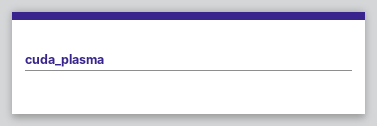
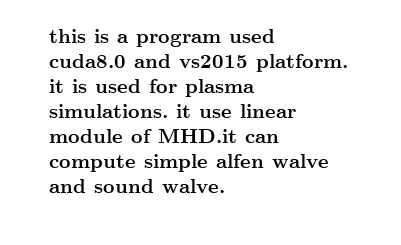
- cuda_plasma
+ this is a program used cuda8.0 and vs2015 platform. it is used for plasma simulations. it use linear module of MHD.it can compute simple alfen walve and sound walve.

